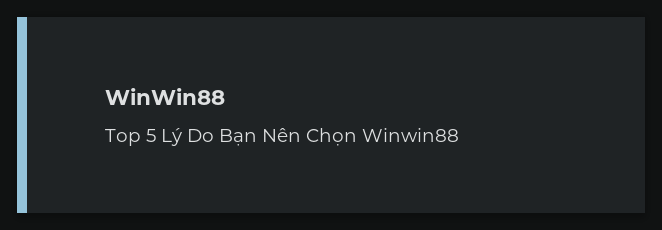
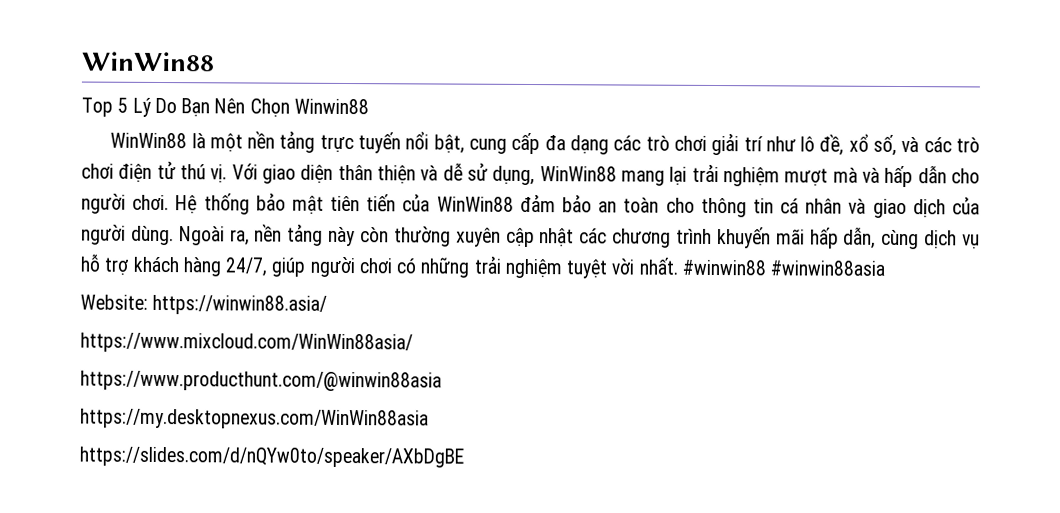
+ WinWin88 là một nền tảng trực tuyến nổi bật, cung cấp đa dạng các trò chơi giải trí như lô đề, xổ số, và các trò chơi điện tử thú vị. Với giao diện thân thiện và dễ sử dụng, WinWin88 mang lại trải nghiệm mượt mà và hấp dẫn cho người chơi. Hệ thống bảo mật tiên tiến của WinWin88 đảm bảo an toàn cho thông tin cá nhân và giao dịch của người dùng. Ngoài ra, nền tảng này còn thường xuyên cập nhật các chương trình khuyến mãi hấp dẫn, cùng dịch vụ hỗ trợ khách hàng 24/7, giúp người chơi có những trải nghiệm tuyệt vời nhất. #winwin88 #winwin88asia
+ Website: https://winwin88.asia/
+ https://www.mixcloud.com/WinWin88asia/
+ https://www.producthunt.com/@winwin88asia
+ https://my.desktopnexus.com/WinWin88asia
+ https://slides.com/d/nQYw0to/speaker/AXbDgBE

